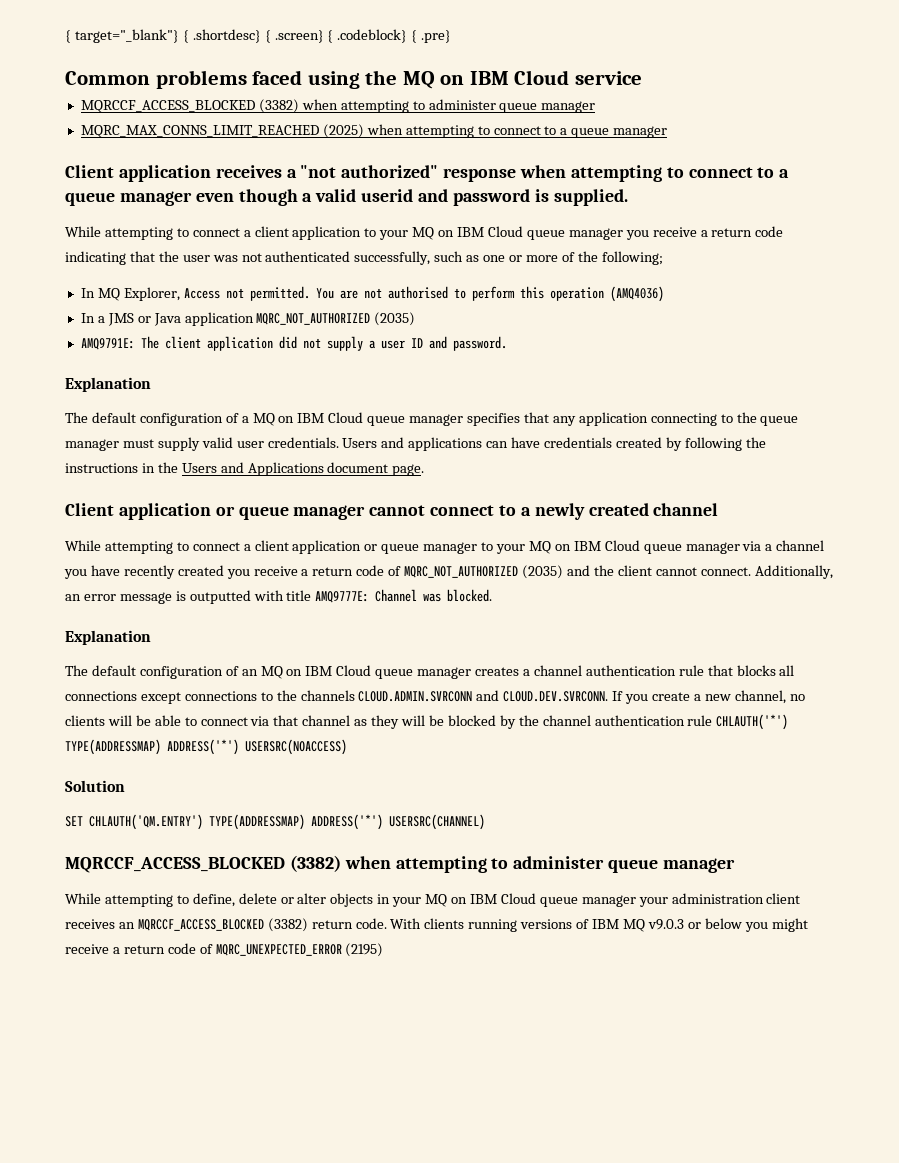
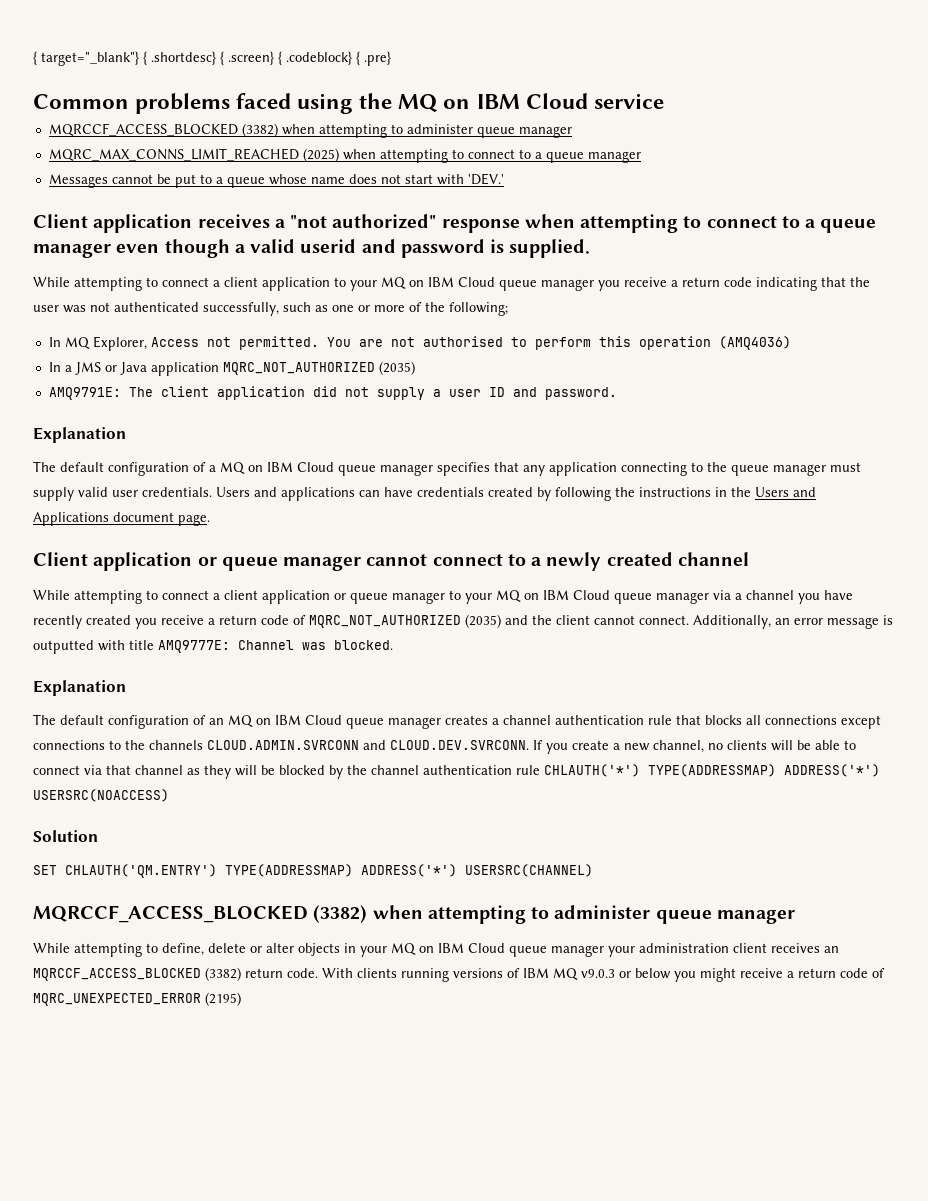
+ Messages cannot be put to a queue whose name does not start with 'DEV.'

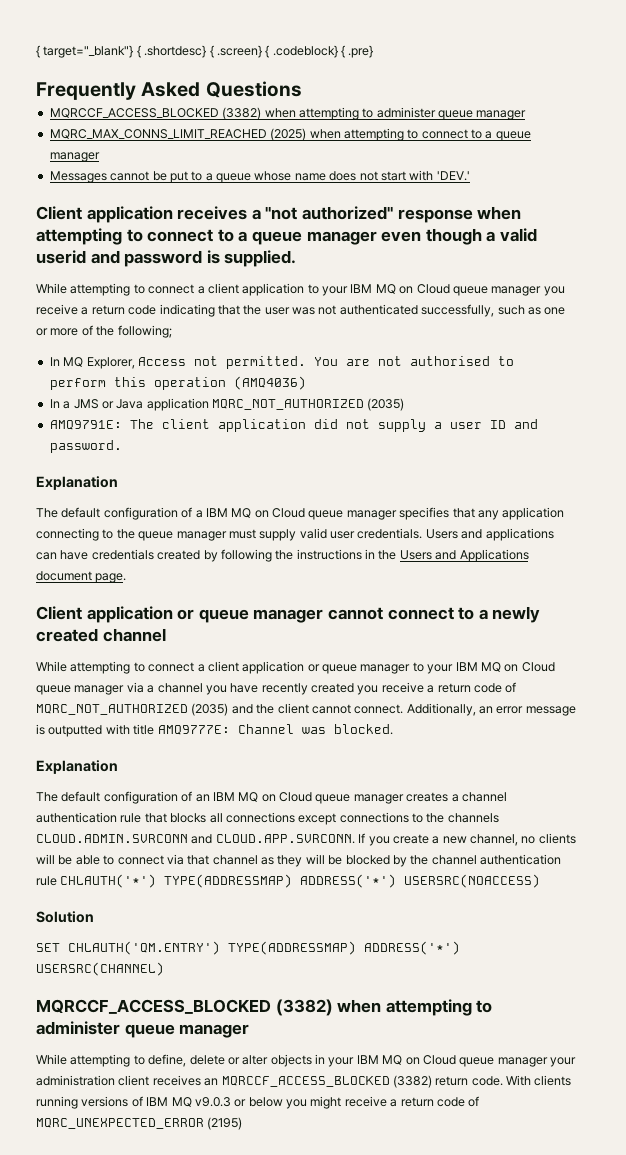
- Common problems faced using the MQ on IBM Cloud service
+ Frequently Asked Questions
- While attempting to connect a client application to your MQ on IBM Cloud queue manager you receive a return code indicating that the user was not authenticated successfully, such as one or more of the following;
+ While attempting to connect a client application to your IBM MQ on Cloud queue manager you receive a return code indicating that the user was not authenticated successfully, such as one or more of the following;
- The default configuration of a MQ on IBM Cloud queue manager specifies that any application connecting to the queue manager must supply valid user credentials.
+ The default configuration of a IBM MQ on Cloud queue manager specifies that any application connecting to the queue manager must supply valid user credentials.
- While attempting to connect a client application or queue manager to your MQ on IBM Cloud queue manager via a channel you have recently created you receive a return code of MQRC_NOT_AUTHORIZED (2035) and the client cannot connect.
+ While attempting to connect a client application or queue manager to your IBM MQ on Cloud queue manager via a channel you have recently created you receive a return code of MQRC_NOT_AUTHORIZED (2035) and the client cannot connect.
- The default configuration of an MQ on IBM Cloud queue manager creates a channel authentication rule that blocks all connections except connections to the channels CLOUD.ADMIN.SVRCONN and CLOUD.DEV.SVRCONN. If you create a new channel, no clients will be able to connect via that channel as they will be blocked by the channel authentication rule CHLAUTH('*') TYPE(ADDRESSMAP) ADDRESS('*') USERSRC(NOACCESS)
+ The default configuration of an IBM MQ on Cloud queue manager creates a channel authentication rule that blocks all connections except connections to the channels CLOUD.ADMIN.SVRCONN and CLOUD.APP.SVRCONN. If you create a new channel, no clients will be able to connect via that channel as they will be blocked by the channel authentication rule CHLAUTH('*') TYPE(ADDRESSMAP) ADDRESS('*') USERSRC(NOACCESS)
- While attempting to define, delete or alter objects in your MQ on IBM Cloud queue manager your administration client receives an MQRCCF_ACCESS_BLOCKED (3382) return code.
+ While attempting to define, delete or alter objects in your IBM MQ on Cloud queue manager your administration client receives an MQRCCF_ACCESS_BLOCKED (3382) return code.

